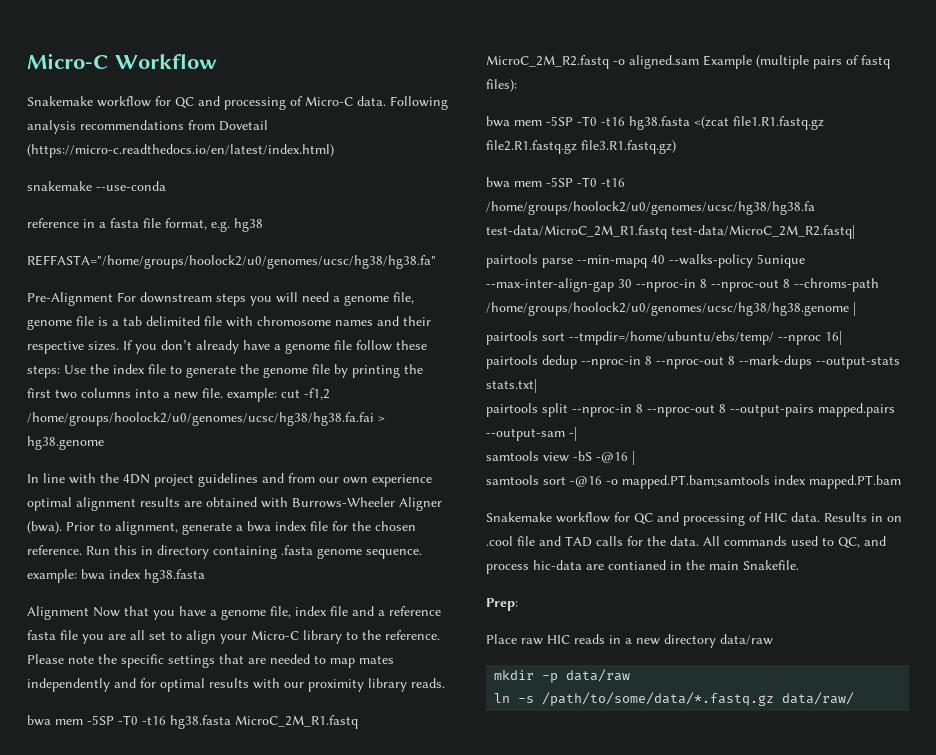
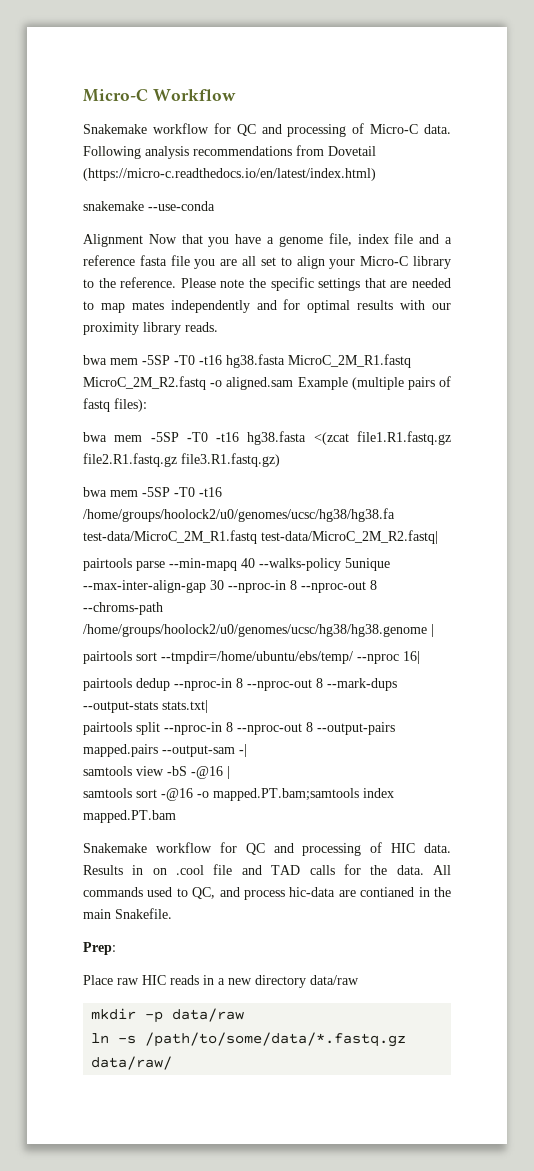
- reference in a fasta file format, e.g. hg38
- REFFASTA="/home/groups/hoolock2/u0/genomes/ucsc/hg38/hg38.fa"
- Pre-Alignment For downstream steps you will need a genome file, genome file is a tab delimited file with chromosome names and their respective sizes. If you don’t already have a genome file follow these steps: Use the index file to generate the genome file by printing the first two columns into a new file. example: cut -f1,2 /home/groups/hoolock2/u0/genomes/ucsc/hg38/hg38.fa.fai > hg38.genome
- In line with the 4DN project guidelines and from our own experience optimal alignment results are obtained with Burrows-Wheeler Aligner (bwa). Prior to alignment, generate a bwa index file for the chosen reference. Run this in directory containing .fasta genome sequence. example: bwa index hg38.fasta

